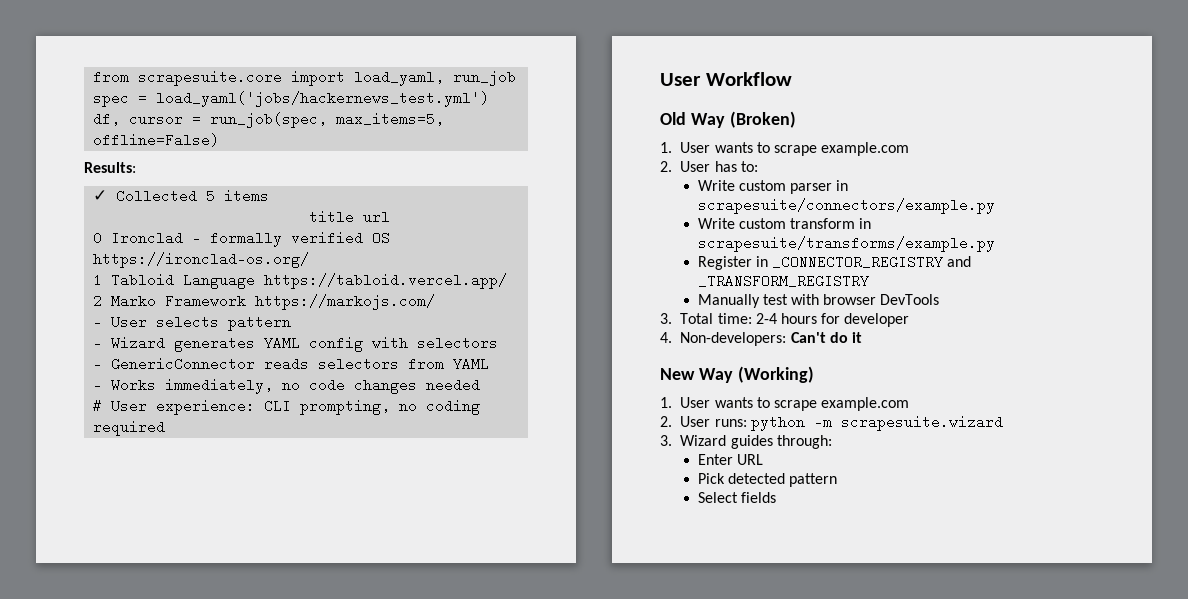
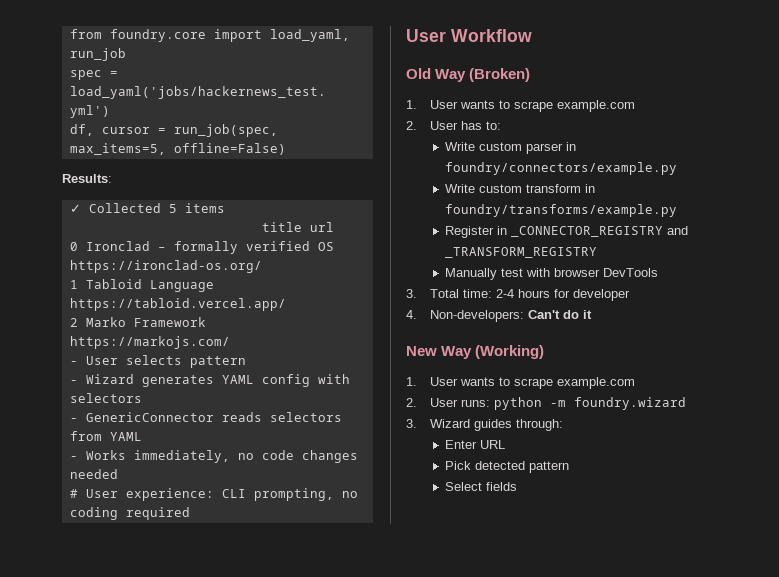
- from scrapesuite.core import load_yaml, run_job
+ from foundry.core import load_yaml, run_job
- Write custom parser in scrapesuite/connectors/example.py
+ Write custom parser in foundry/connectors/example.py
- Write custom transform in scrapesuite/transforms/example.py
+ Write custom transform in foundry/transforms/example.py
- 2. User runs: python -m scrapesuite.wizard
+ 2. User runs: python -m foundry.wizard

